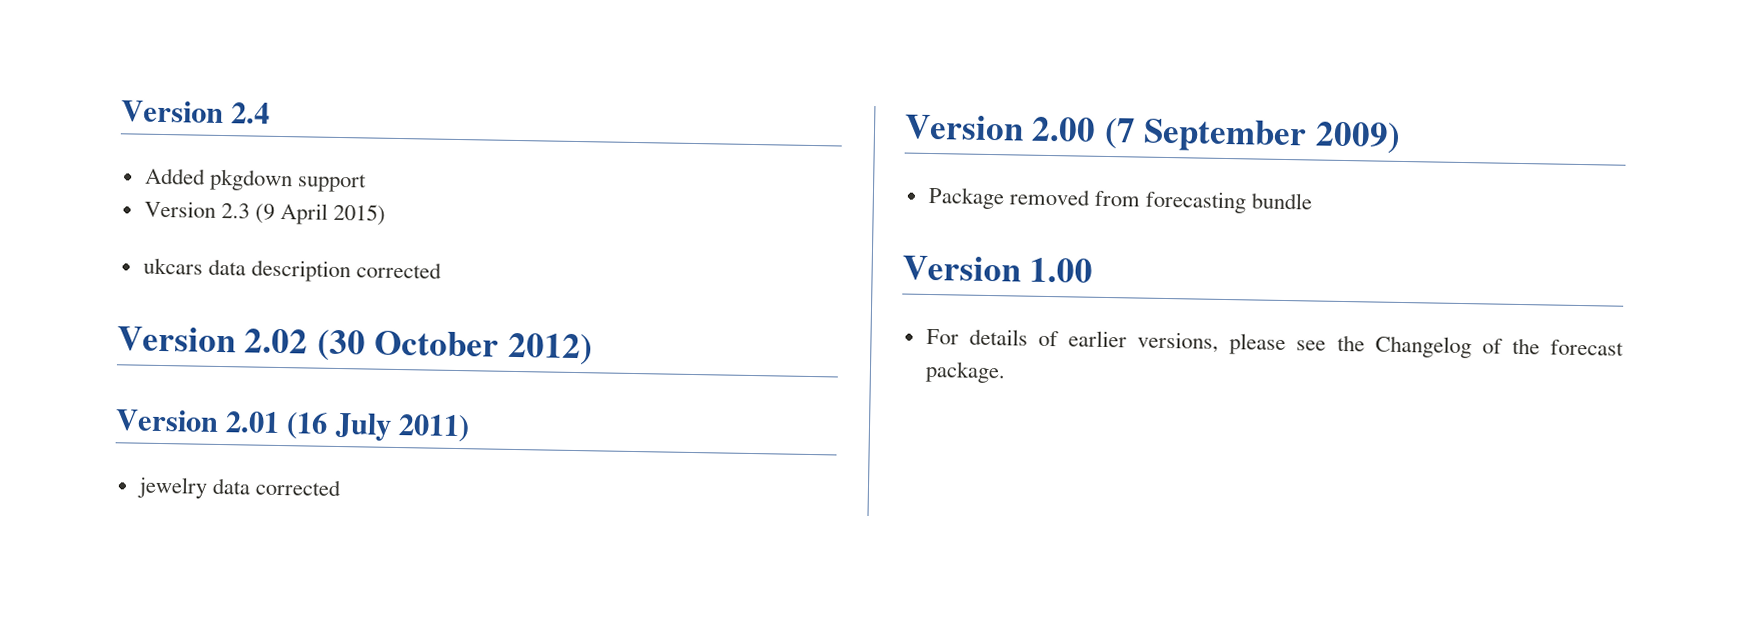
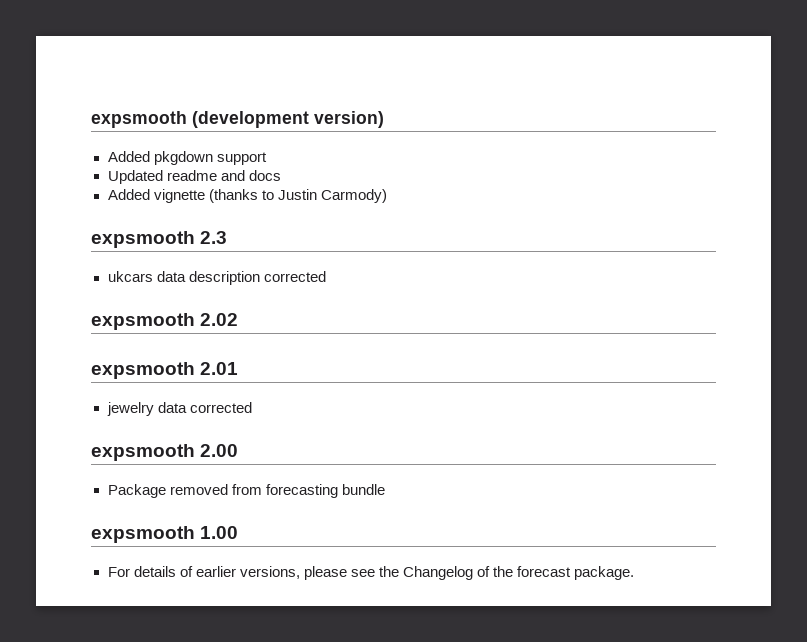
- Version 2.4
+ expsmooth (development version)
- Version 2.3 (9 April 2015)
+ Updated readme and docs
+ Added vignette (thanks to Justin Carmody)
+ expsmooth 2.3
- Version 2.02 (30 October 2012)
- Version 2.01 (16 July 2011)
+ expsmooth 2.02
+ expsmooth 2.01
- Version 2.00 (7 September 2009)
+ expsmooth 2.00
- Version 1.00
+ expsmooth 1.00

